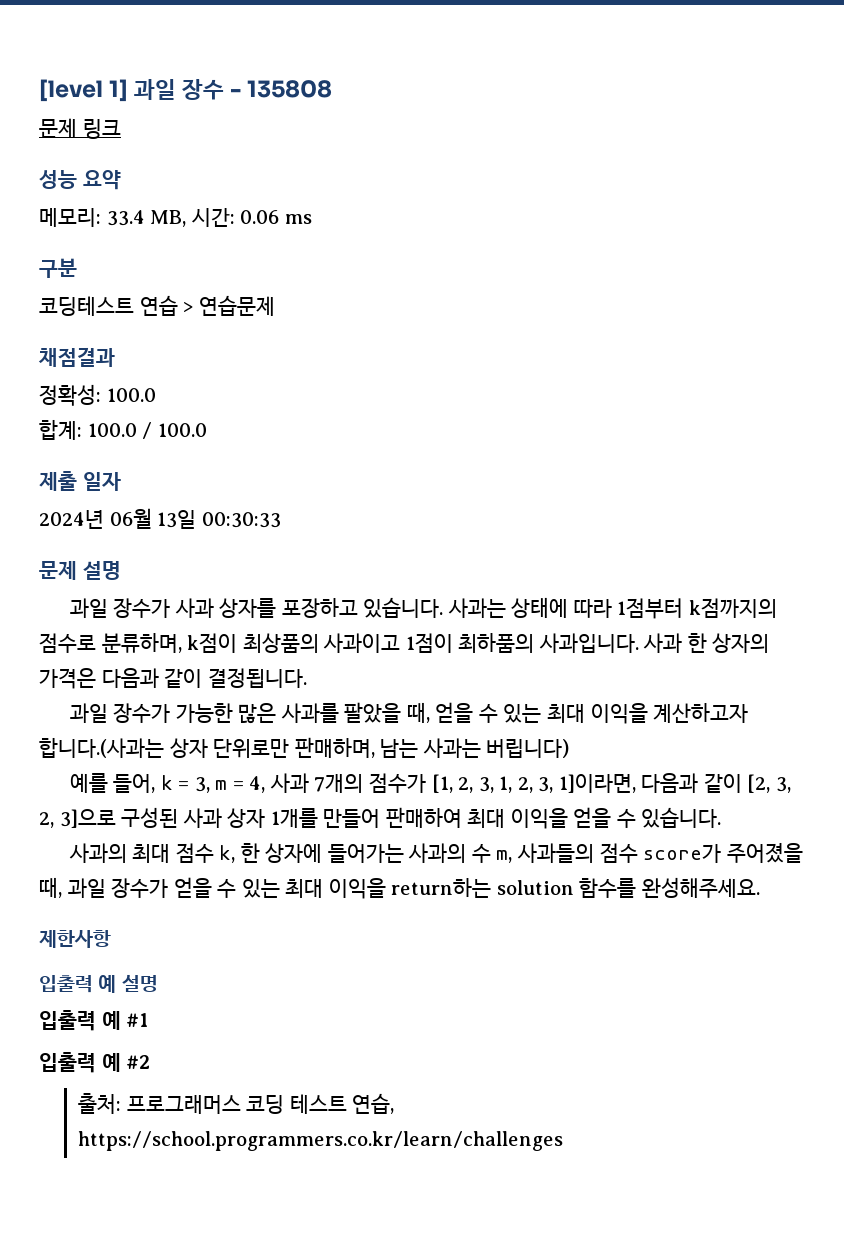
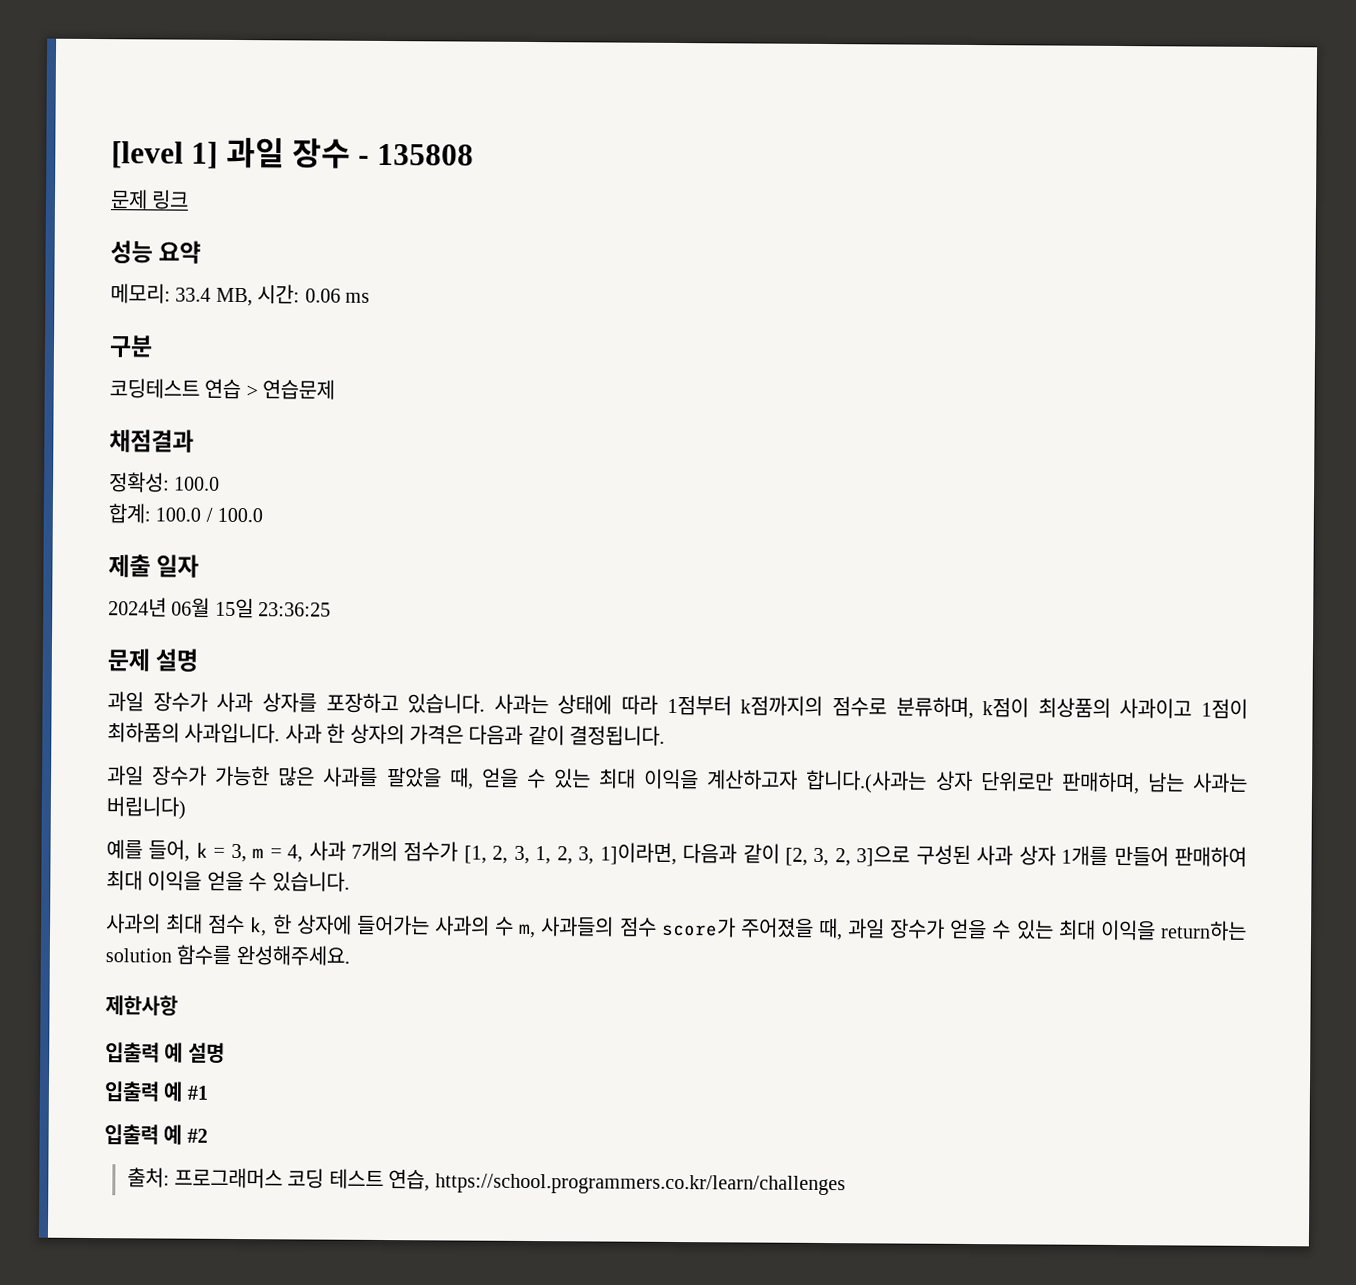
- 2024년 06월 13일 00:30:33
+ 2024년 06월 15일 23:36:25

